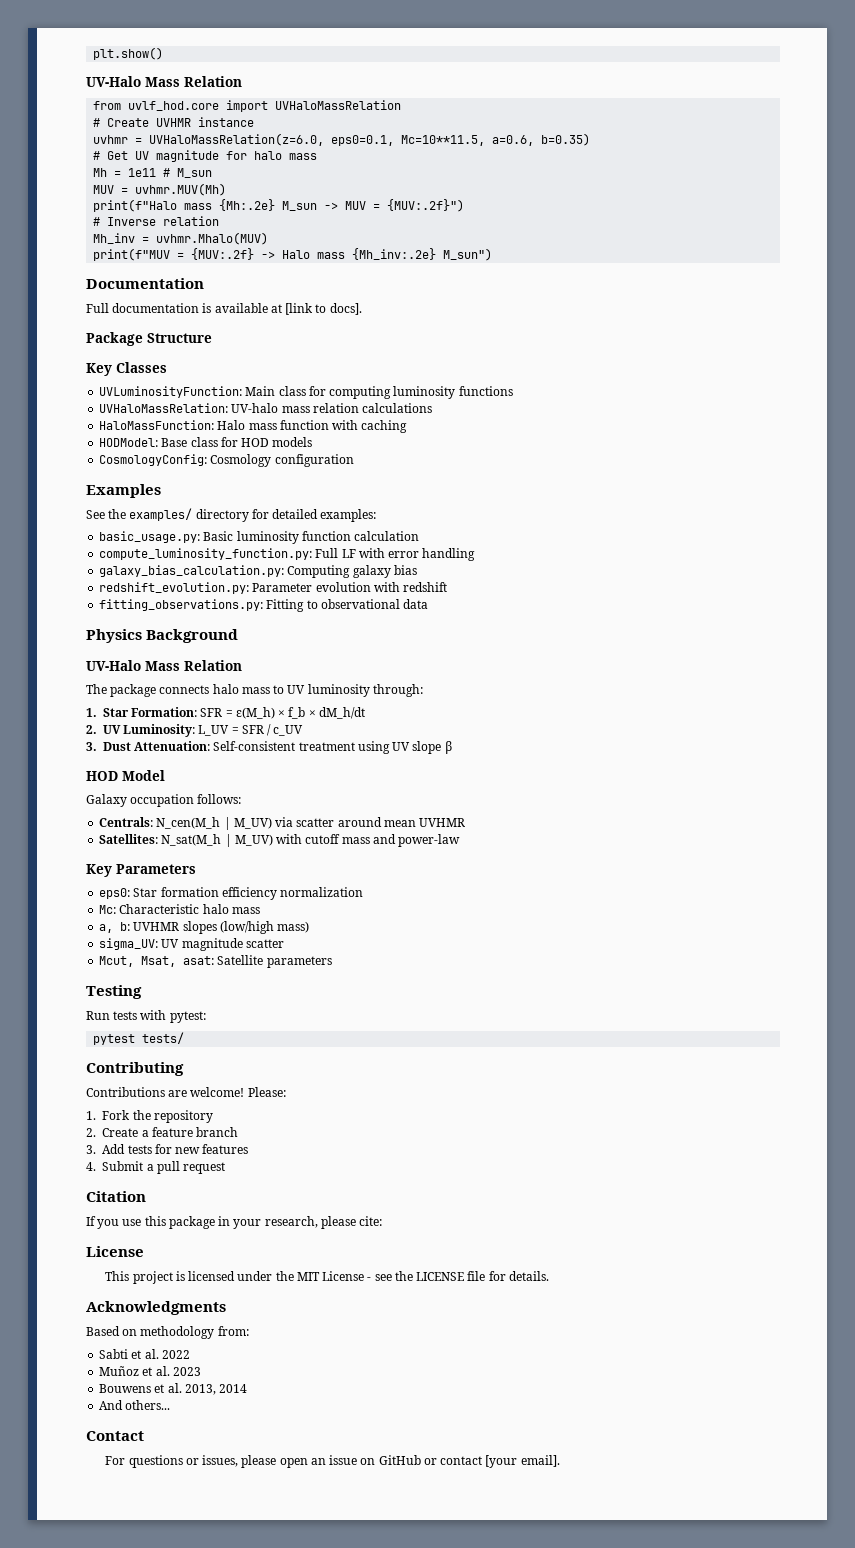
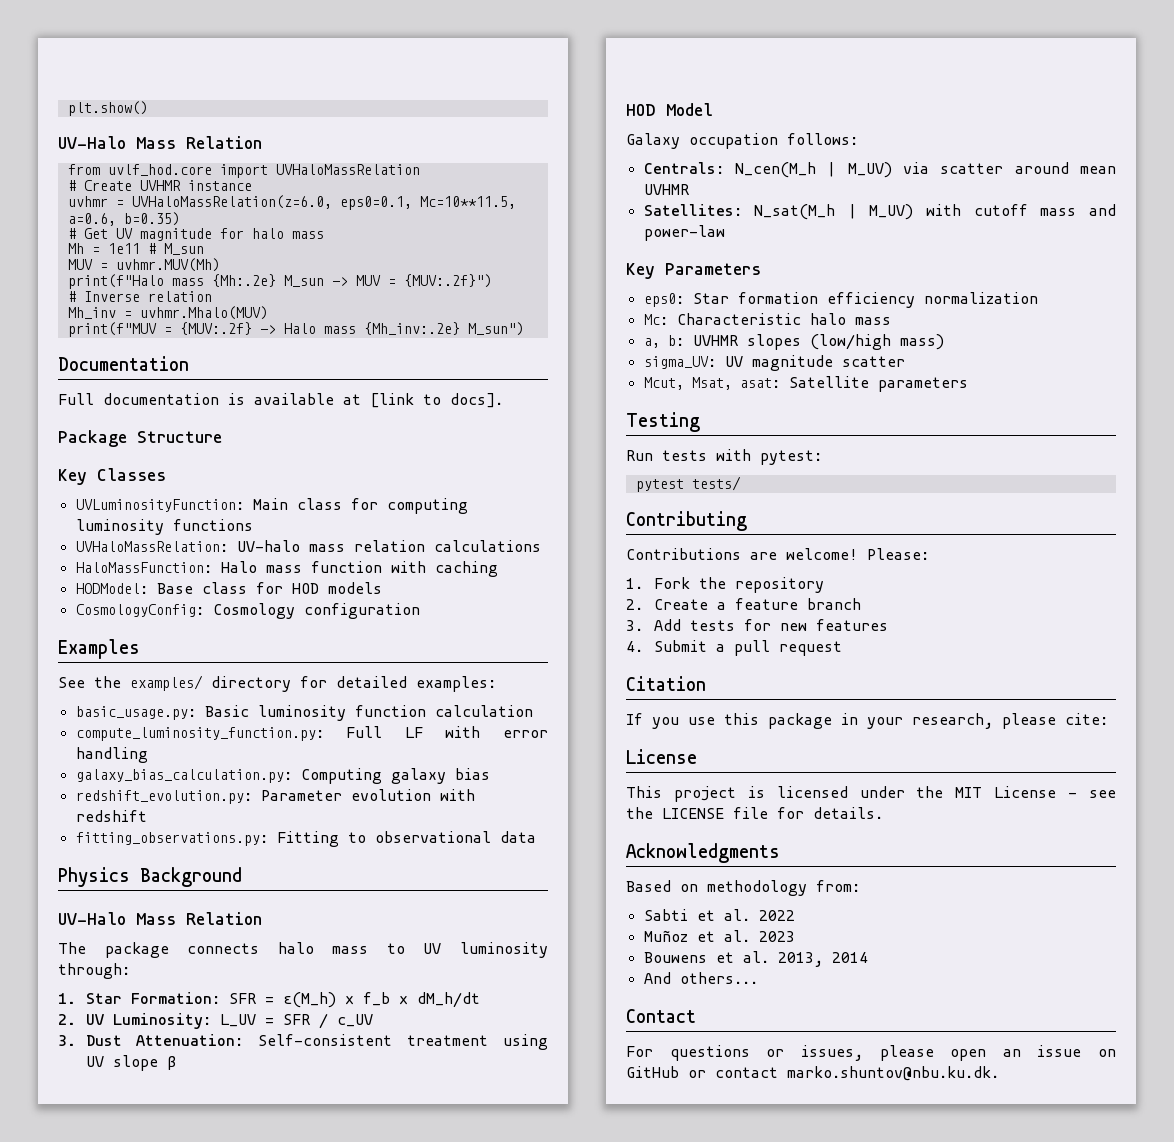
- For questions or issues, please open an issue on GitHub or contact [your email].
+ For questions or issues, please open an issue on GitHub or contact marko.shuntov@nbu.ku.dk.

